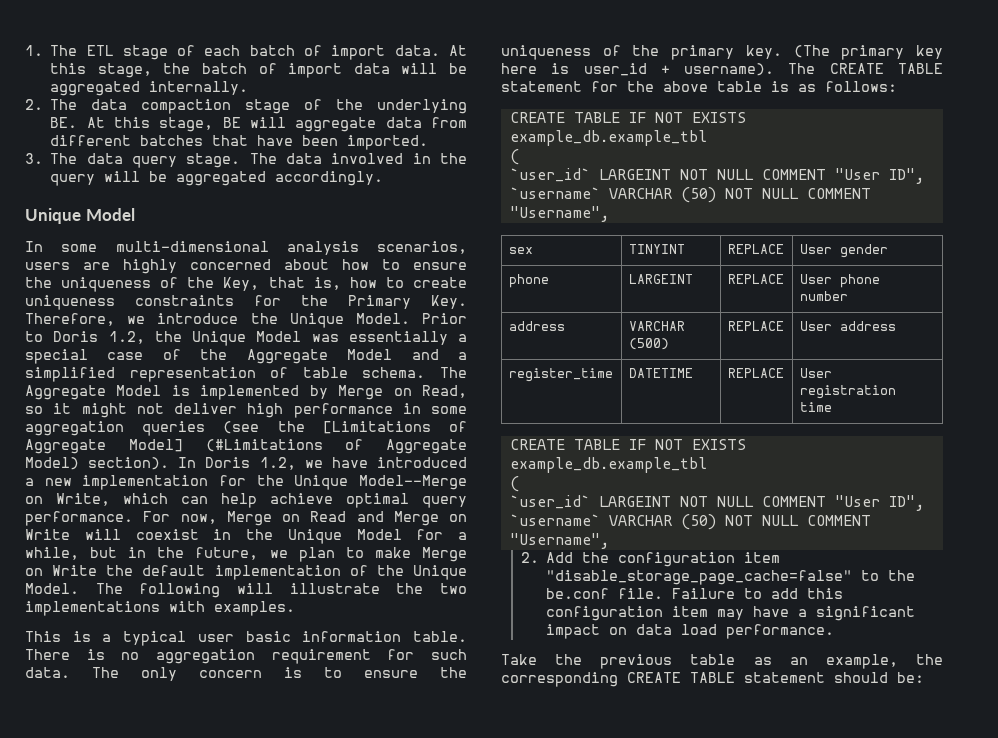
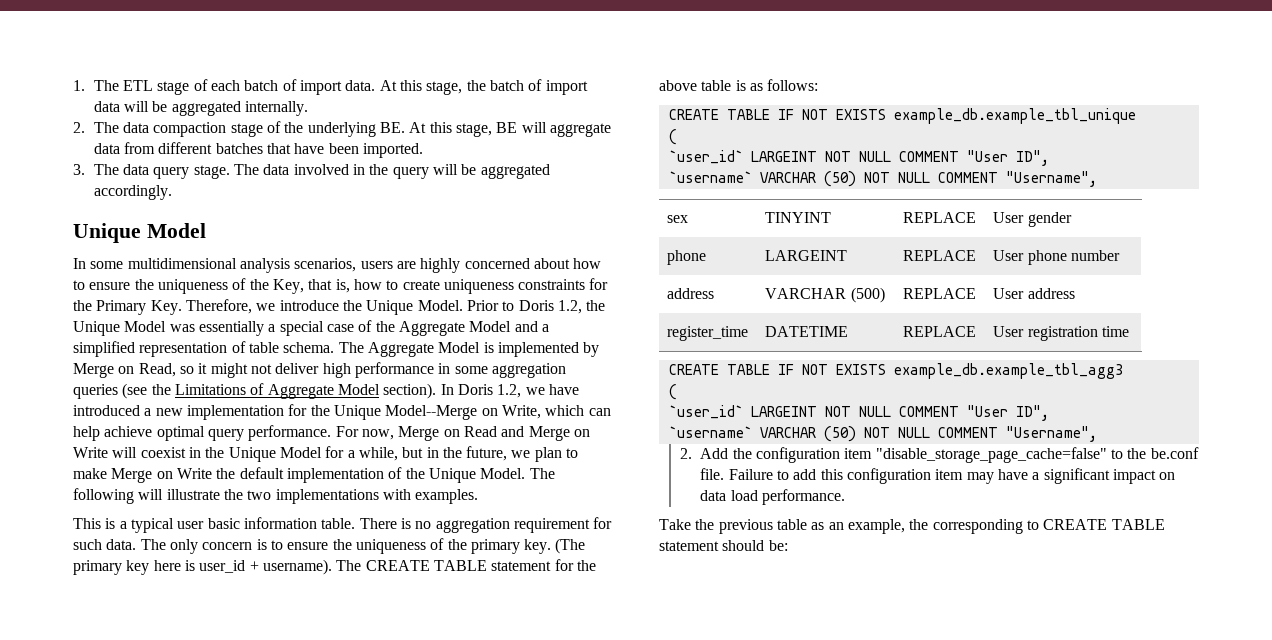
- In some multi-dimensional analysis scenarios, users are highly concerned about how to ensure the uniqueness of the Key, that is, how to create uniqueness constraints for the Primary Key. Therefore, we introduce the Unique Model.
+ In some multidimensional analysis scenarios, users are highly concerned about how to ensure the uniqueness of the Key, that is, how to create uniqueness constraints for the Primary Key. Therefore, we introduce the Unique Model.
- The Aggregate Model is implemented by Merge on Read, so it might not deliver high performance in some aggregation queries (see the [Limitations of Aggregate Model] (#Limitations of Aggregate Model) section).
+ The Aggregate Model is implemented by Merge on Read, so it might not deliver high performance in some aggregation queries (see the Limitations of Aggregate Model section).
  The CREATE TABLE statement for the above table is as follows:
- CREATE TABLE IF NOT EXISTS example_db.example_tbl
+ CREATE TABLE IF NOT EXISTS example_db.example_tbl_unique
  register_time | DATETIME | REPLACE | User registration time
- CREATE TABLE IF NOT EXISTS example_db.example_tbl
+ CREATE TABLE IF NOT EXISTS example_db.example_tbl_agg3
- Take the previous table as an example, the corresponding CREATE TABLE statement should be:
+ Take the previous table as an example, the corresponding to CREATE TABLE statement should be:

